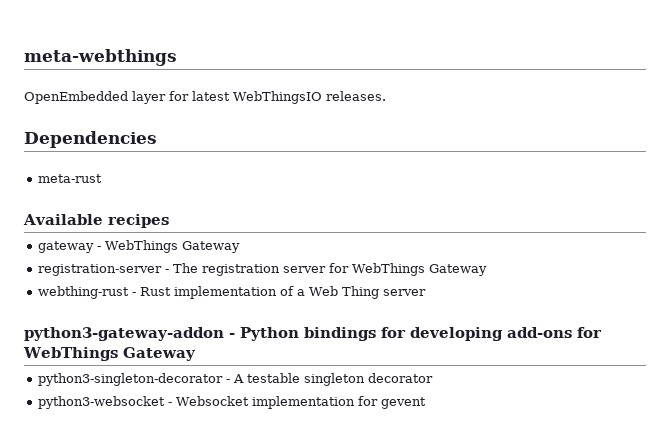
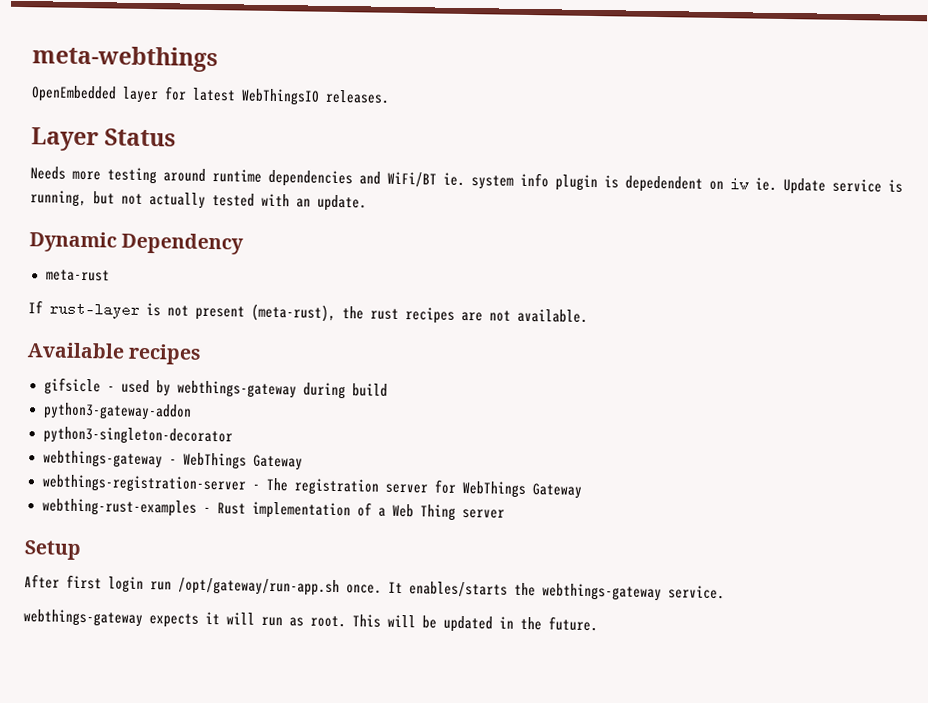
- Dependencies
+ Layer Status
+ Needs more testing around runtime dependencies and WiFi/BT ie. system info plugin is depedendent on iw ie. Update service is running, but not actually tested with an update.
+ Dynamic Dependency
  meta-rust
+ If rust-layer is not present (meta-rust), the rust recipes are not available.
  Available recipes
- gateway - WebThings Gateway
+ gifsicle - used by webthings-gateway during build
+ python3-gateway-addon
+ python3-singleton-decorator
+ webthings-gateway - WebThings Gateway
- registration-server - The registration server for WebThings Gateway
+ webthings-registration-server - The registration server for WebThings Gateway
- webthing-rust - Rust implementation of a Web Thing server
+ webthing-rust-examples - Rust implementation of a Web Thing server
- python3-gateway-addon - Python bindings for developing add-ons for WebThings Gateway
- python3-singleton-decorator - A testable singleton decorator
- python3-websocket - Websocket implementation for gevent
+ Setup
+ After first login run /opt/gateway/run-app.sh once. It enables/starts the webthings-gateway service.
+ webthings-gateway expects it will run as root. This will be updated in the future.

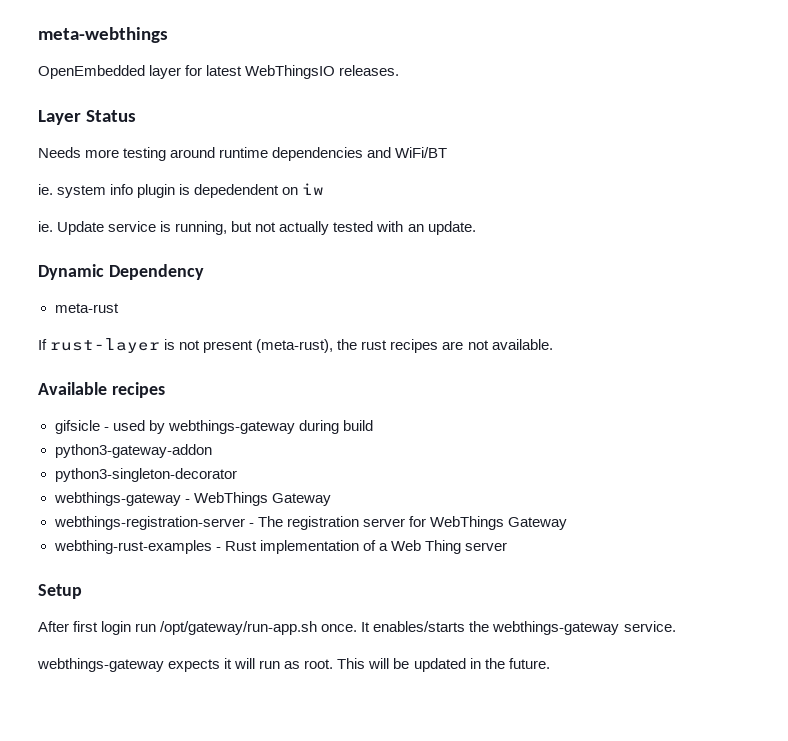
- Needs more testing around runtime dependencies and WiFi/BT ie. system info plugin is depedendent on iw ie. Update service is running, but not actually tested with an update.
+ Needs more testing around runtime dependencies and WiFi/BT
+ ie. system info plugin is depedendent on iw
+ ie. Update service is running, but not actually tested with an update.

